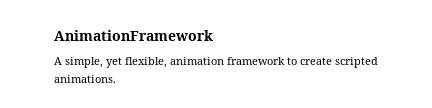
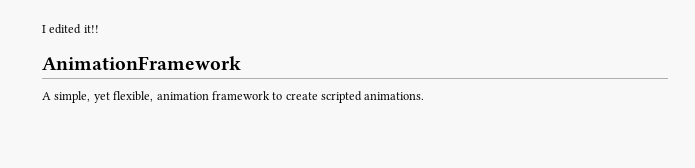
+ I edited it!!

